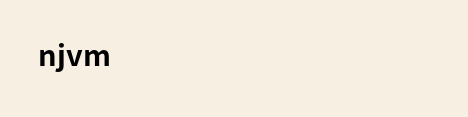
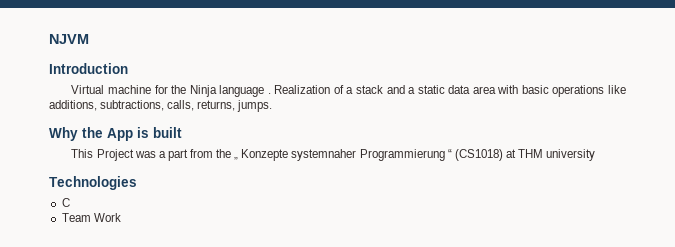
- njvm
+ NJVM
+ Introduction
+ Virtual machine for the Ninja language . Realization of a stack and a static data area with basic operations like additions, subtractions, calls, returns, jumps.
+ Why the App is built
+ This Project was a part from the „ Konzepte systemnaher Programmierung “ (CS1018) at THM university
+ Technologies
+ C
+ Team Work

